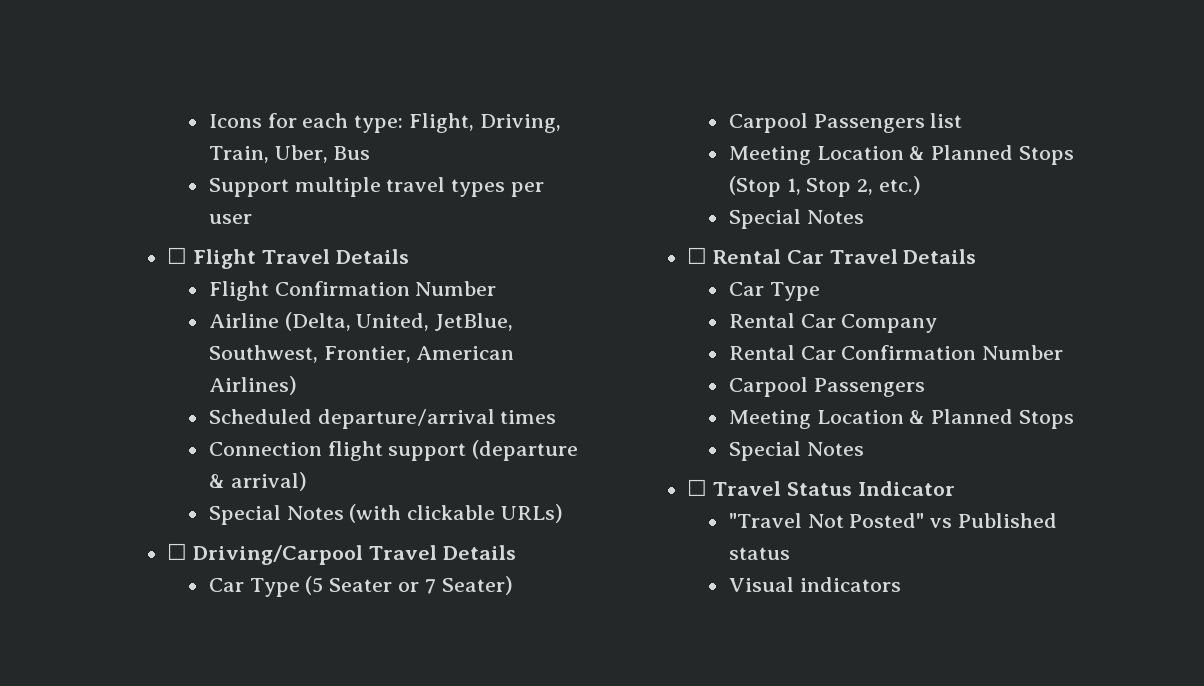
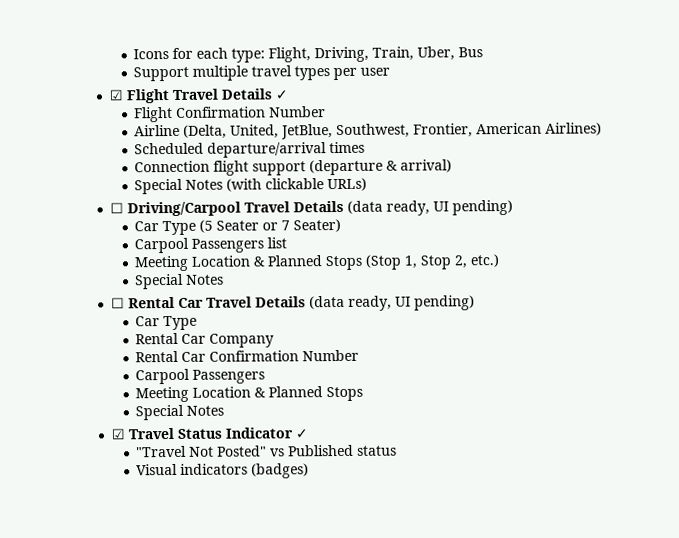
- ☐ Flight Travel Details
+ ☑ Flight Travel Details ✓
- ☐ Driving/Carpool Travel Details
+ ☐ Driving/Carpool Travel Details (data ready, UI pending)
- ☐ Rental Car Travel Details
+ ☐ Rental Car Travel Details (data ready, UI pending)
- ☐ Travel Status Indicator
+ ☑ Travel Status Indicator ✓
- Visual indicators
+ Visual indicators (badges)

